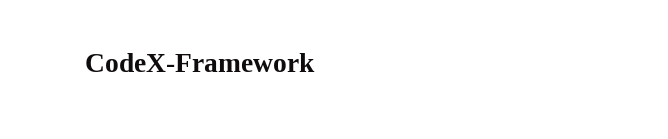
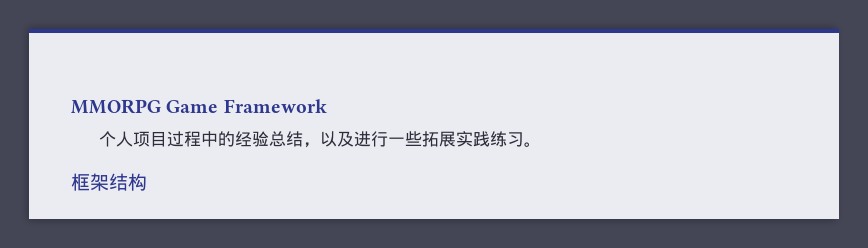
- CodeX-Framework
+ MMORPG Game Framework
+ 个人项目过程中的经验总结，以及进行一些拓展实践练习。
+ 框架结构

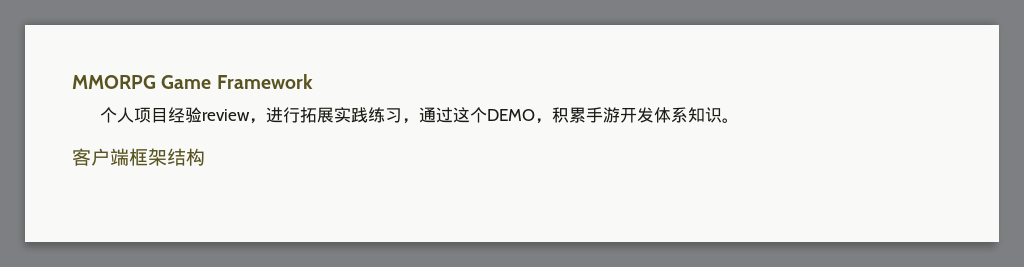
- 个人项目过程中的经验总结，以及进行一些拓展实践练习。
+ 个人项目经验review，进行拓展实践练习，通过这个DEMO，积累手游开发体系知识。
- 框架结构
+ 客户端框架结构

